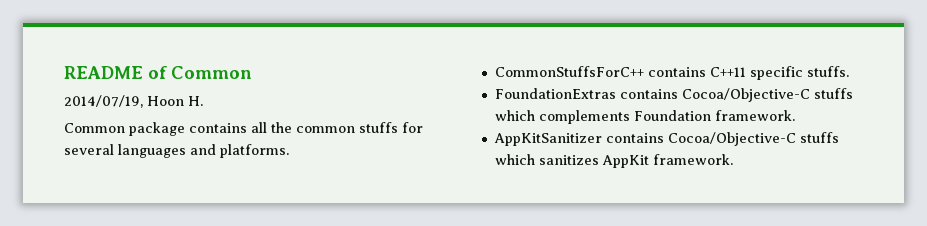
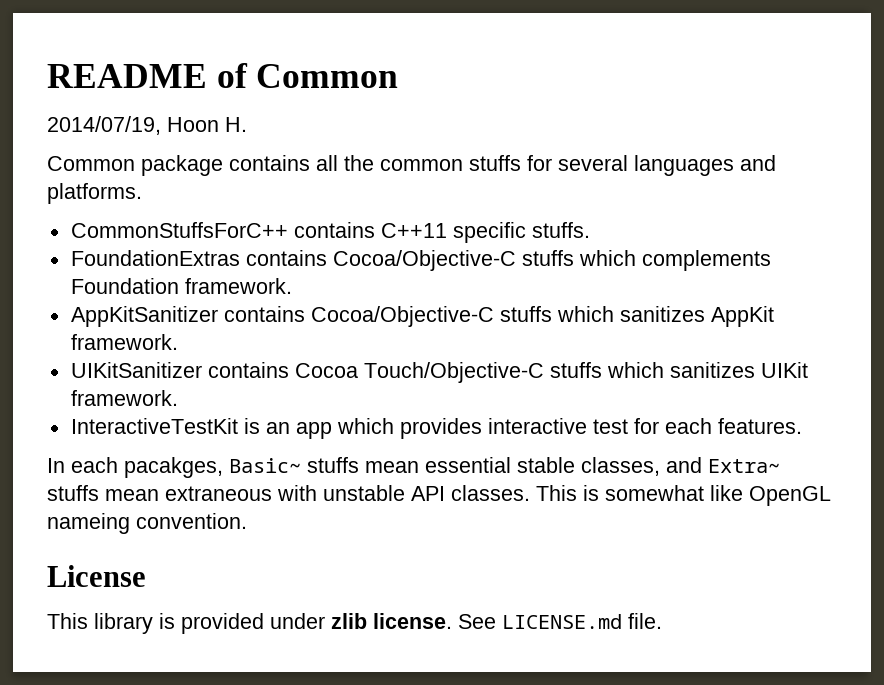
+ UIKitSanitizer contains Cocoa Touch/Objective-C stuffs which sanitizes UIKit framework.
+ InteractiveTestKit is an app which provides interactive test for each features.
+ In each pacakges, Basic~ stuffs mean essential stable classes, and Extra~ stuffs mean extraneous with unstable API classes. This is somewhat like OpenGL nameing convention.
+ License
+ This library is provided under zlib license. See LICENSE.md file.

